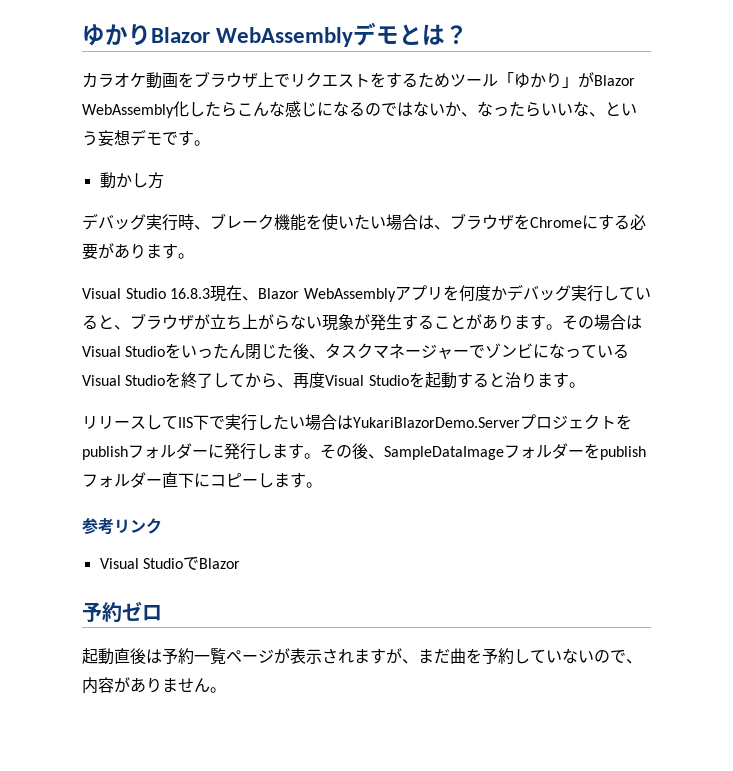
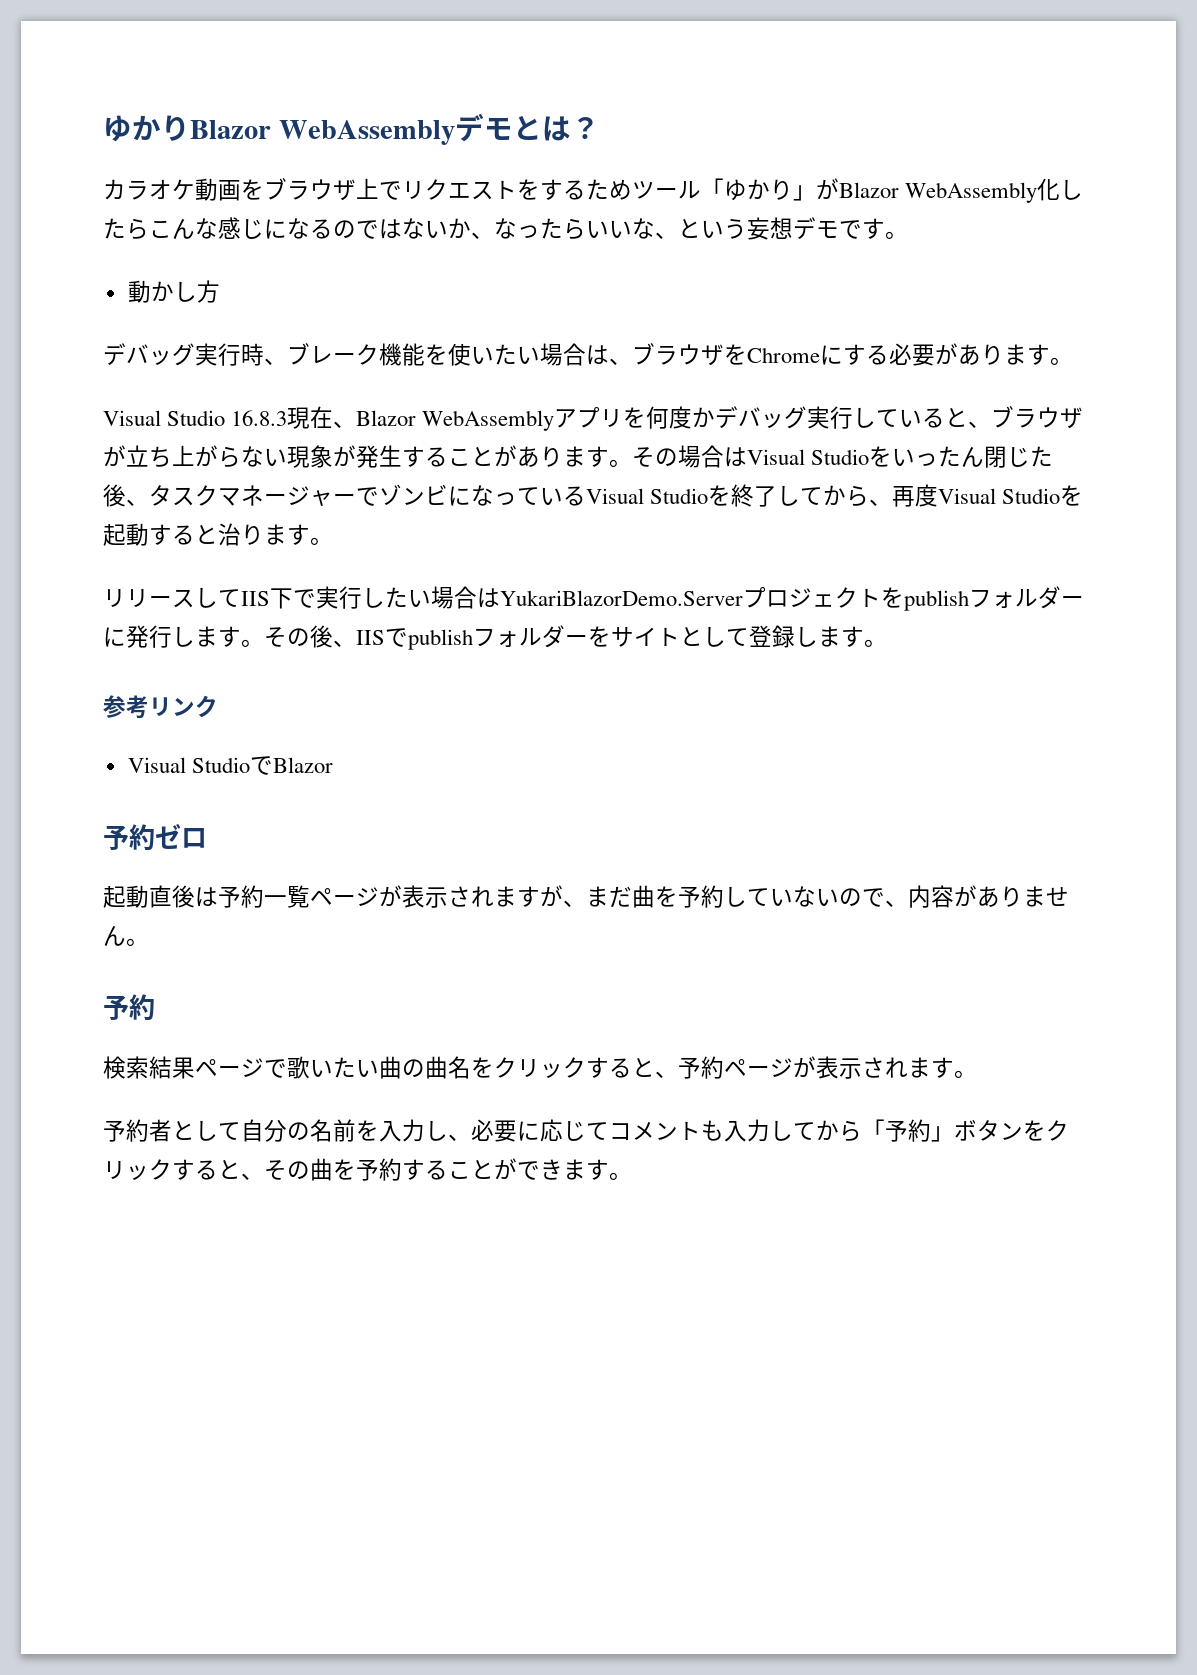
- その後、SampleDataImageフォルダーをpublishフォルダー直下にコピーします。
+ その後、IISでpublishフォルダーをサイトとして登録します。
  起動直後は予約一覧ページが表示されますが、まだ曲を予約していないので、内容がありません。
+ 予約
+ 検索結果ページで歌いたい曲の曲名をクリックすると、予約ページが表示されます。
+ 予約者として自分の名前を入力し、必要に応じてコメントも入力してから「予約」ボタンをクリックすると、その曲を予約することができます。

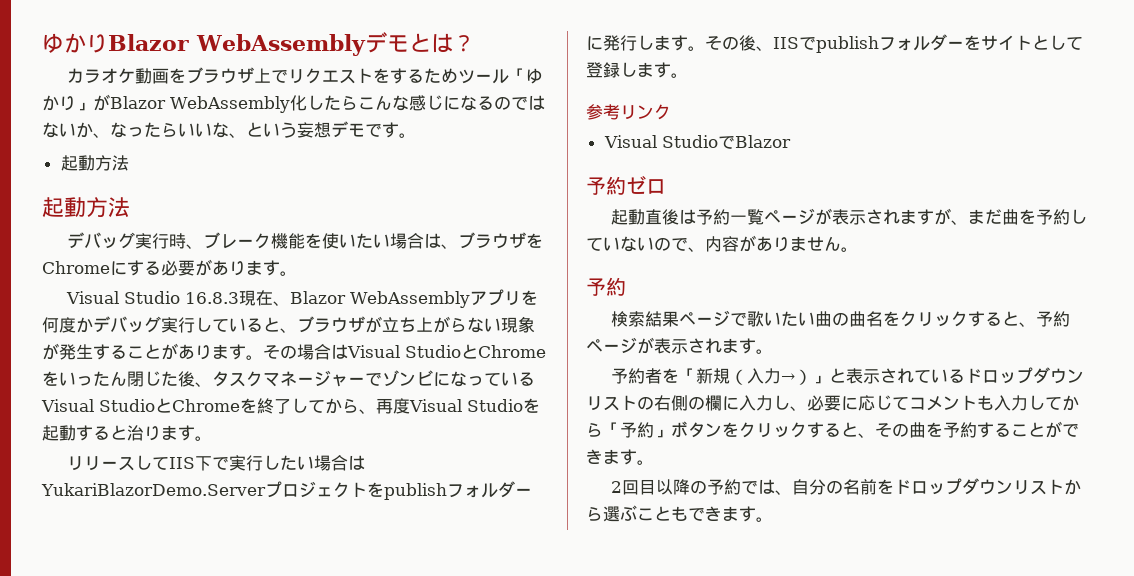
  カラオケ動画をブラウザ上でリクエストをするためツール「ゆかり」がBlazor WebAssembly化したらこんな感じになるのではないか、なったらいいな、という妄想デモです。
- 動かし方
+ 起動方法
+ 起動方法
- その場合はVisual Studioをいったん閉じた後、タスクマネージャーでゾンビになっているVisual Studioを終了してから、再度Visual Studioを起動すると治ります。
+ その場合はVisual StudioとChromeをいったん閉じた後、タスクマネージャーでゾンビになっているVisual StudioとChromeを終了してから、再度Visual Studioを起動すると治ります。
- 予約者として自分の名前を入力し、必要に応じてコメントも入力してから「予約」ボタンをクリックすると、その曲を予約することができます。
+ 予約者を「新規（入力→）」と表示されているドロップダウンリストの右側の欄に入力し、必要に応じてコメントも入力してから「予約」ボタンをクリックすると、その曲を予約することができます。
+ 2回目以降の予約では、自分の名前をドロップダウンリストから選ぶこともできます。

